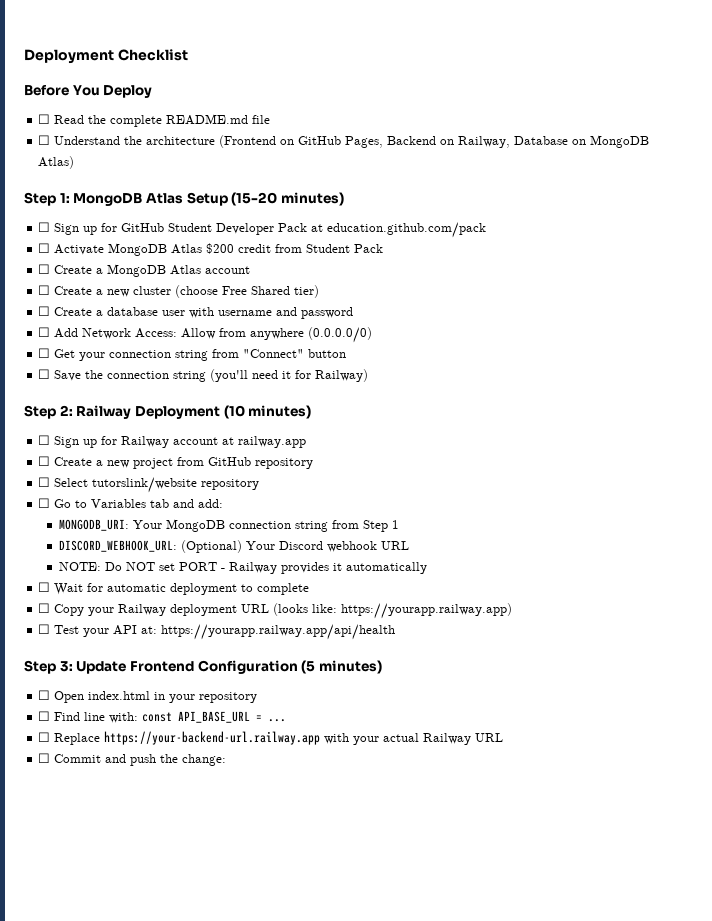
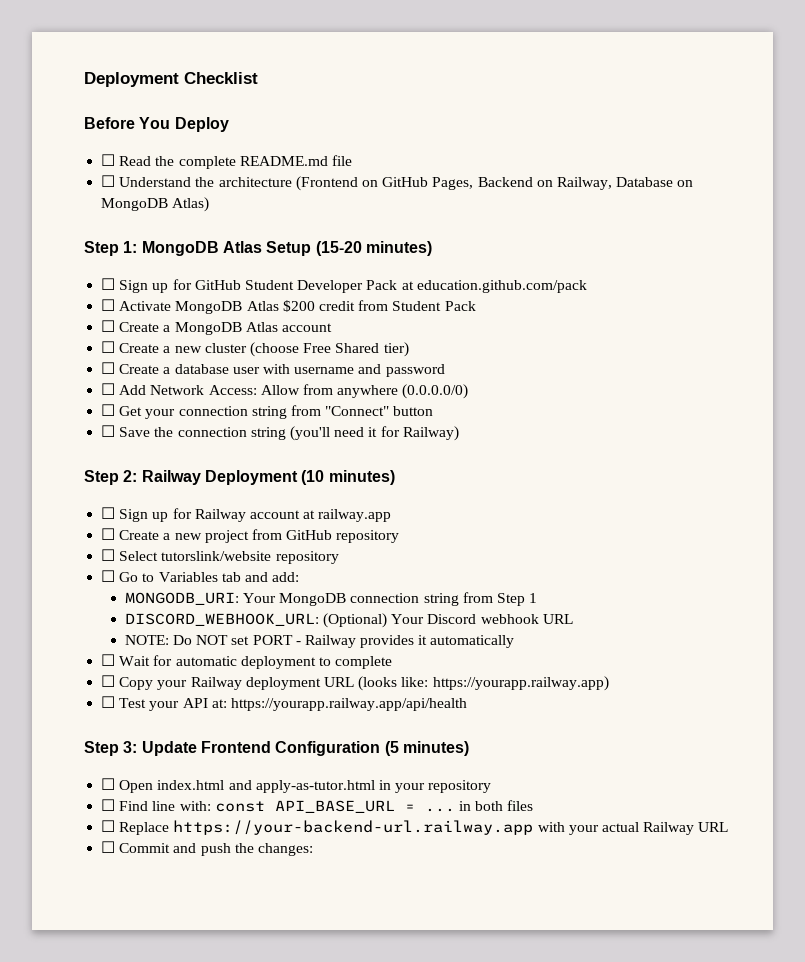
- ☐ Open index.html in your repository
+ ☐ Open index.html and apply-as-tutor.html in your repository
- ☐ Find line with: const API_BASE_URL = ...
+ ☐ Find line with: const API_BASE_URL = ... in both files
- ☐ Commit and push the change:
+ ☐ Commit and push the changes:

